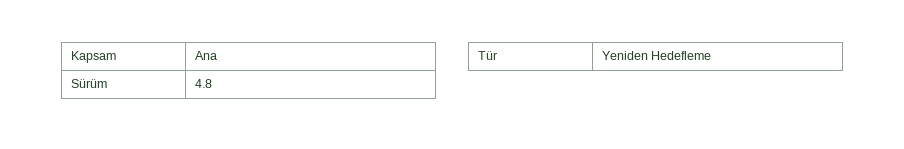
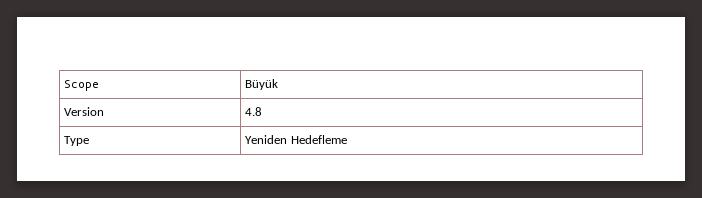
- Kapsam | Ana
- Sürüm | 4.8
+ Scope | Büyük
+ Version | 4.8
- Tür | Yeniden Hedefleme
+ Type | Yeniden Hedefleme

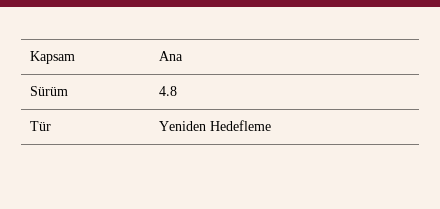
- Scope | Büyük
- Version | 4.8
+ Kapsam | Ana
+ Sürüm | 4.8
- Type | Yeniden Hedefleme
+ Tür | Yeniden Hedefleme

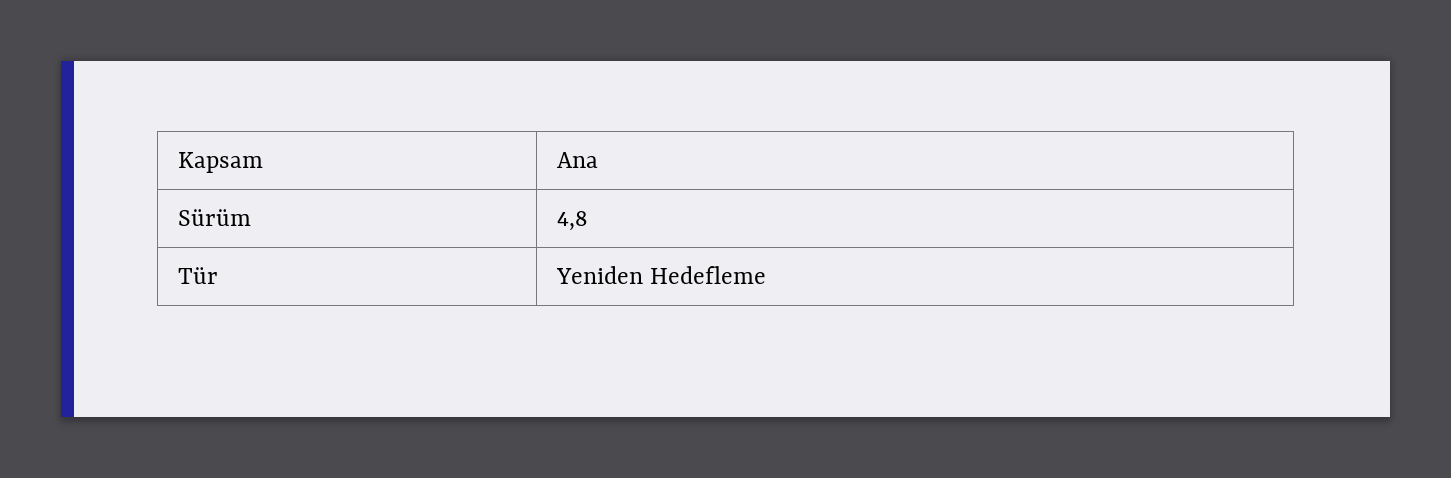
- Sürüm | 4.8
+ Sürüm | 4,8

